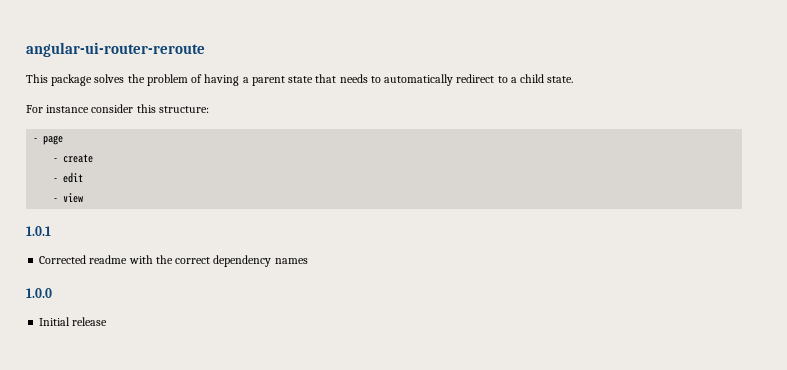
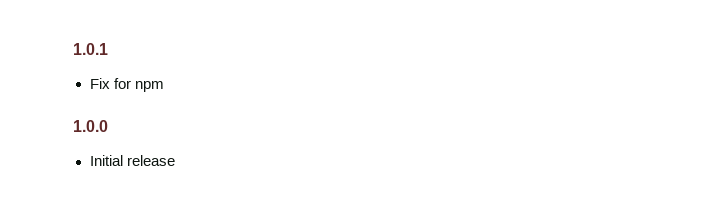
- angular-ui-router-reroute
- This package solves the problem of having a parent state that needs to automatically redirect to a child state.
- For instance consider this structure:
- - page
- - create
- - edit
- - view
  1.0.1
- Corrected readme with the correct dependency names
+ Fix for npm

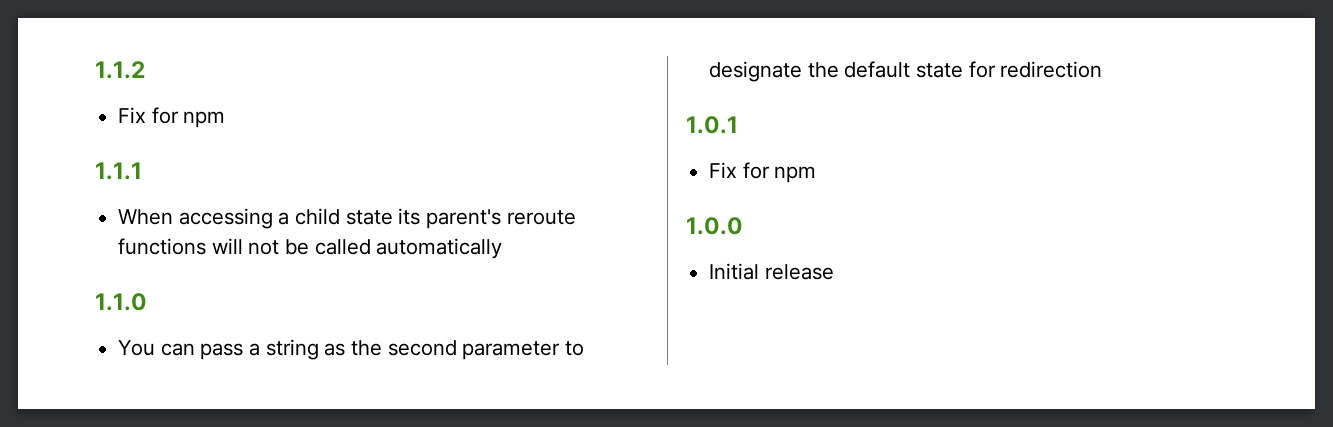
+ 1.1.2
+ Fix for npm
+ 1.1.1
+ When accessing a child state its parent's reroute functions will not be called automatically
+ 1.1.0
+ You can pass a string as the second parameter to designate the default state for redirection

